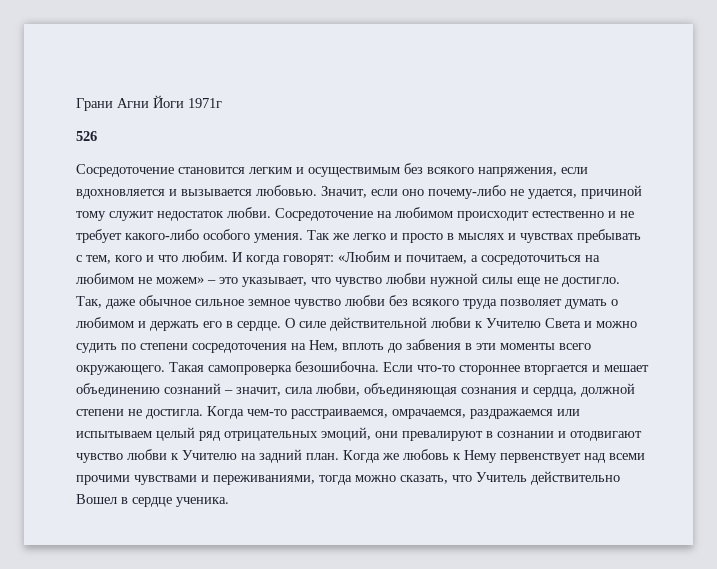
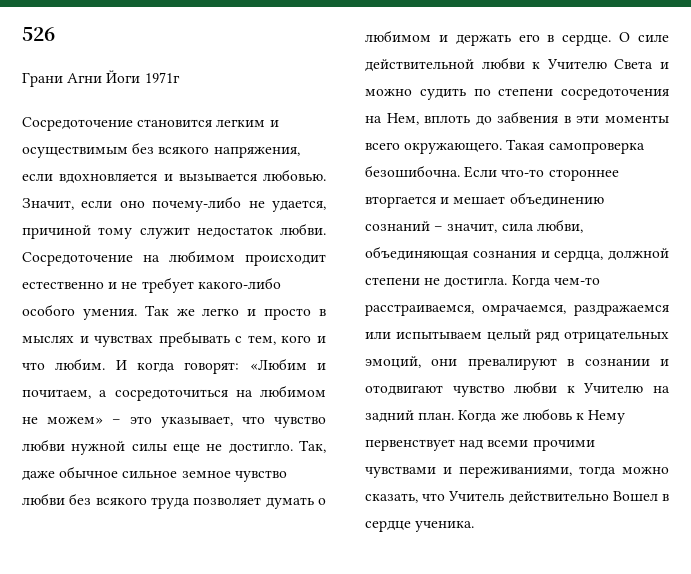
+ 526
- 526

